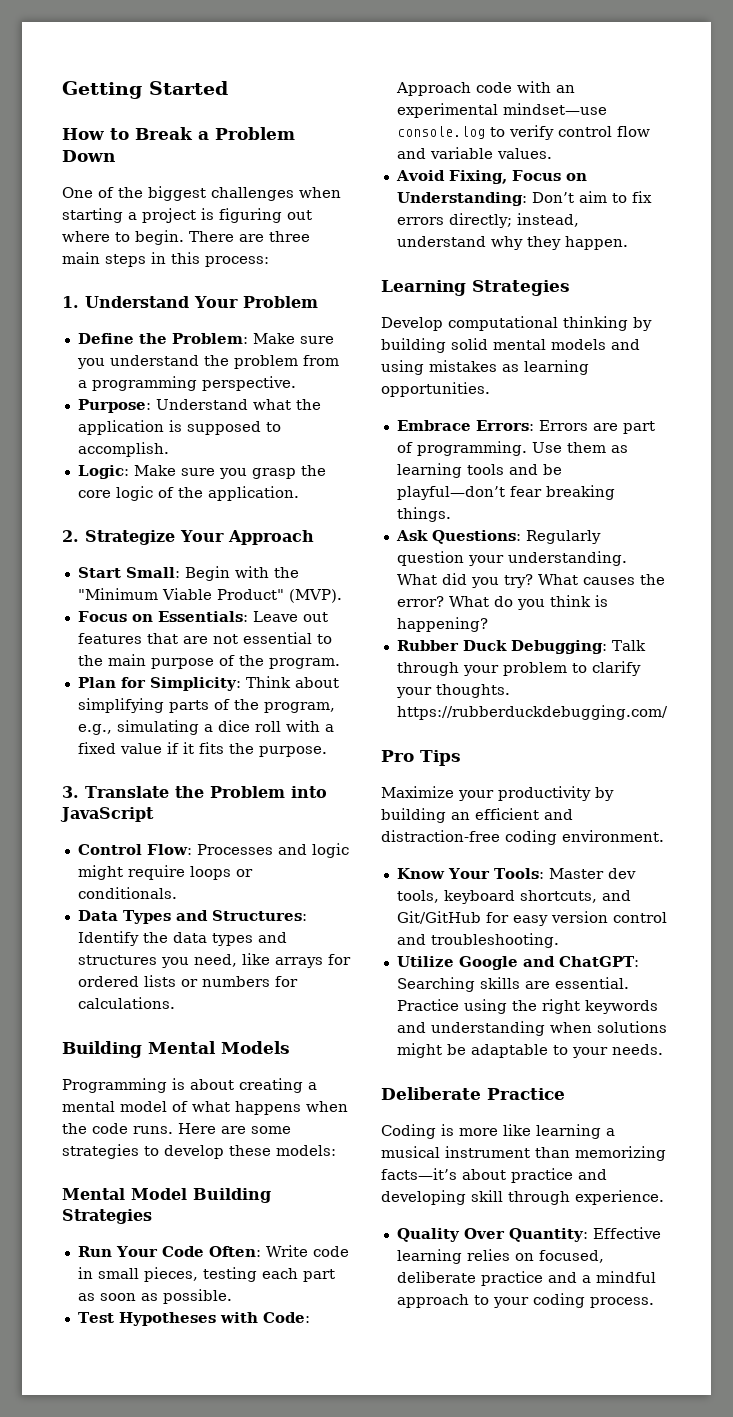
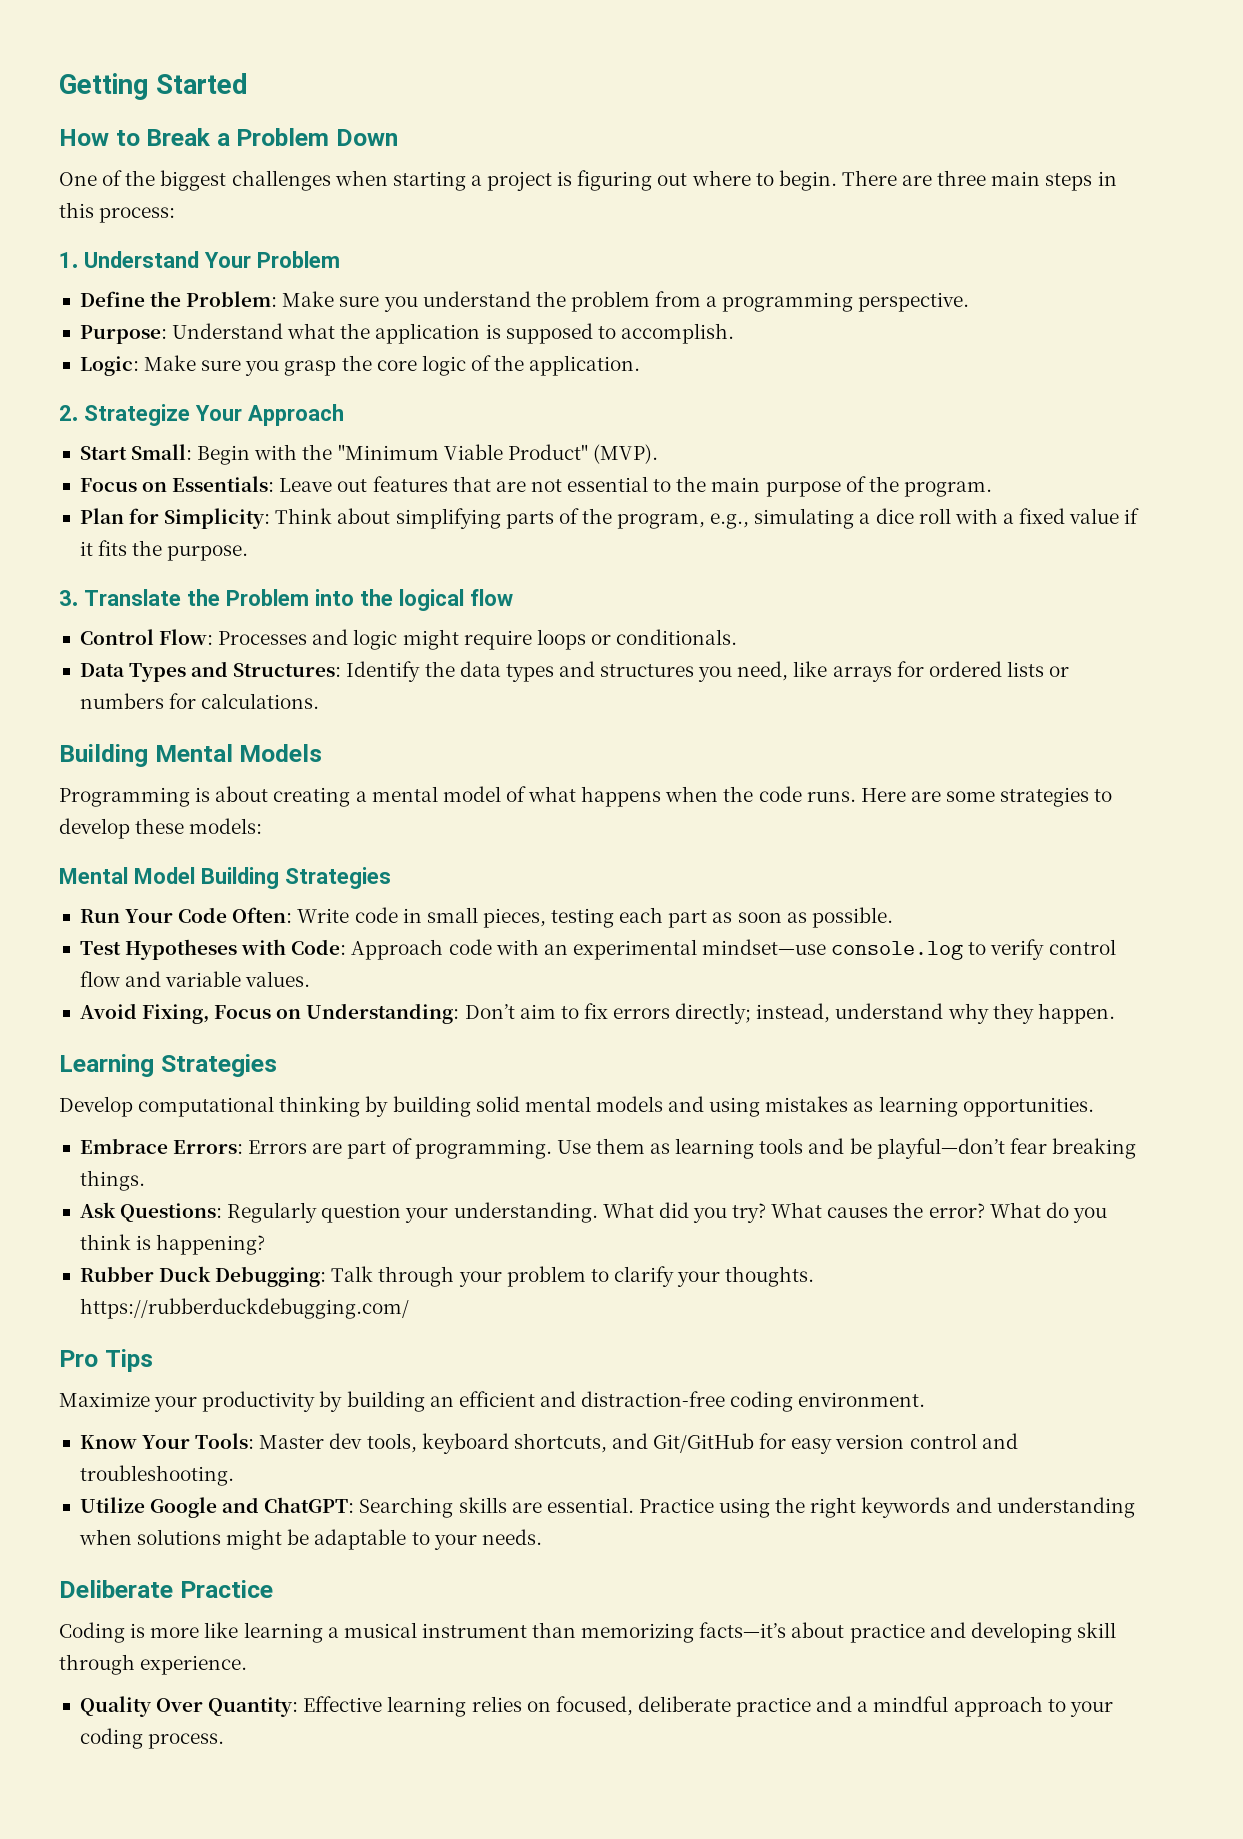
- 3. Translate the Problem into JavaScript
+ 3. Translate the Problem into the logical flow

